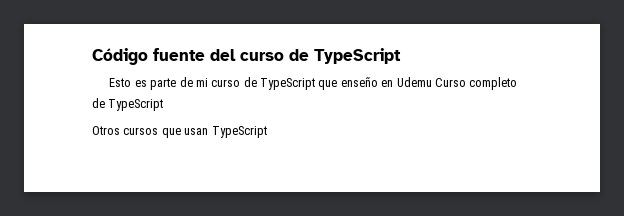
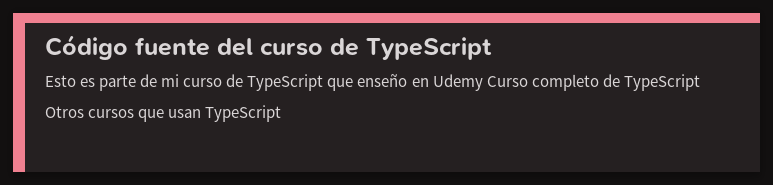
- Esto es parte de mi curso de TypeScript que enseño en Udemu Curso completo de TypeScript
+ Esto es parte de mi curso de TypeScript que enseño en Udemy Curso completo de TypeScript

